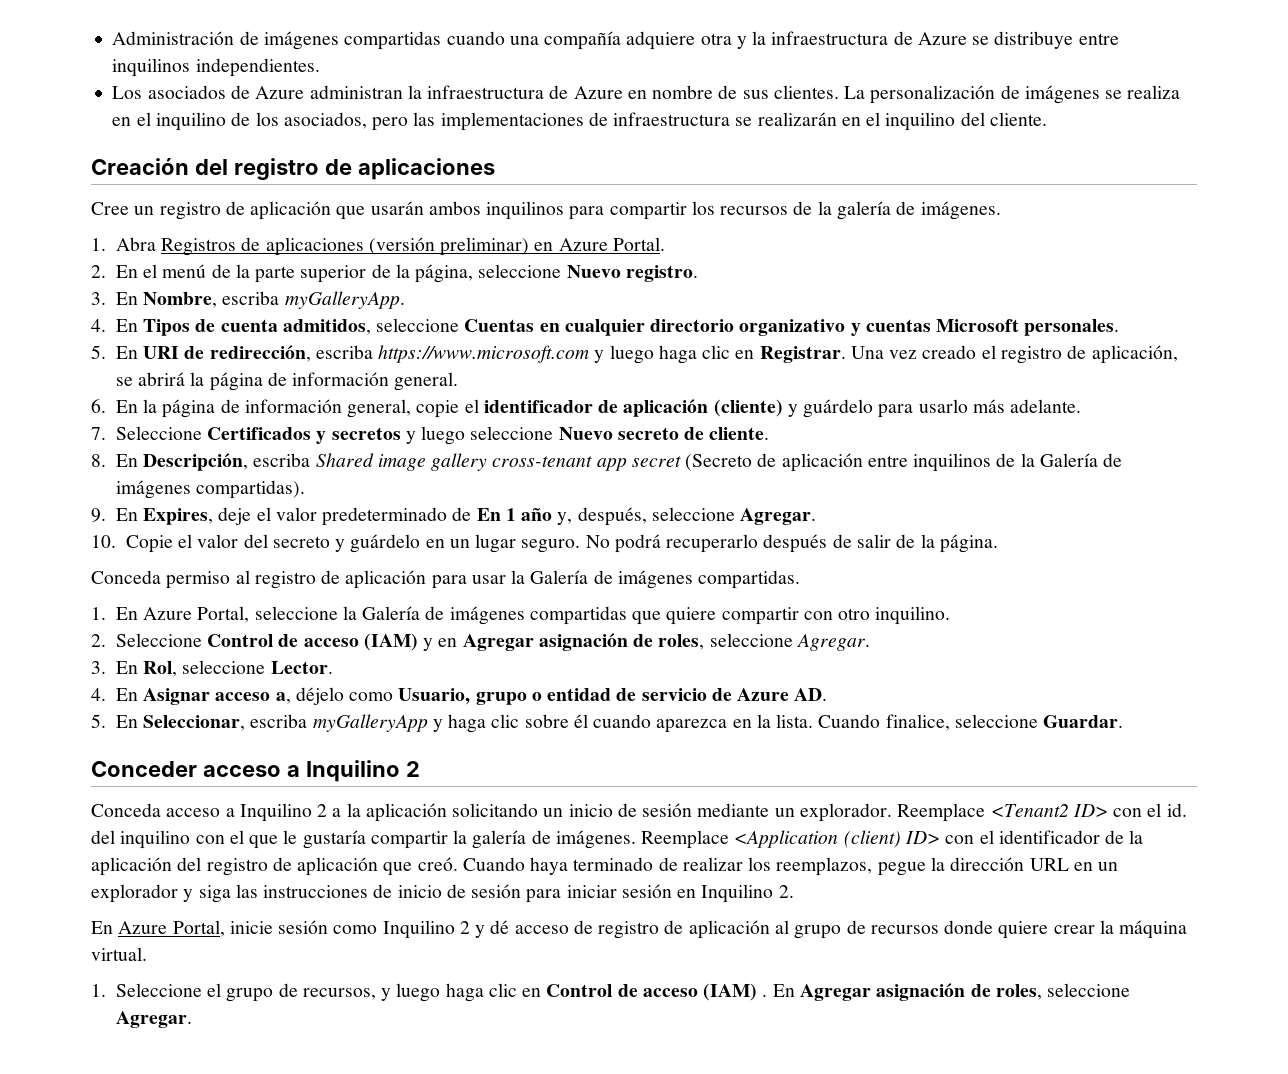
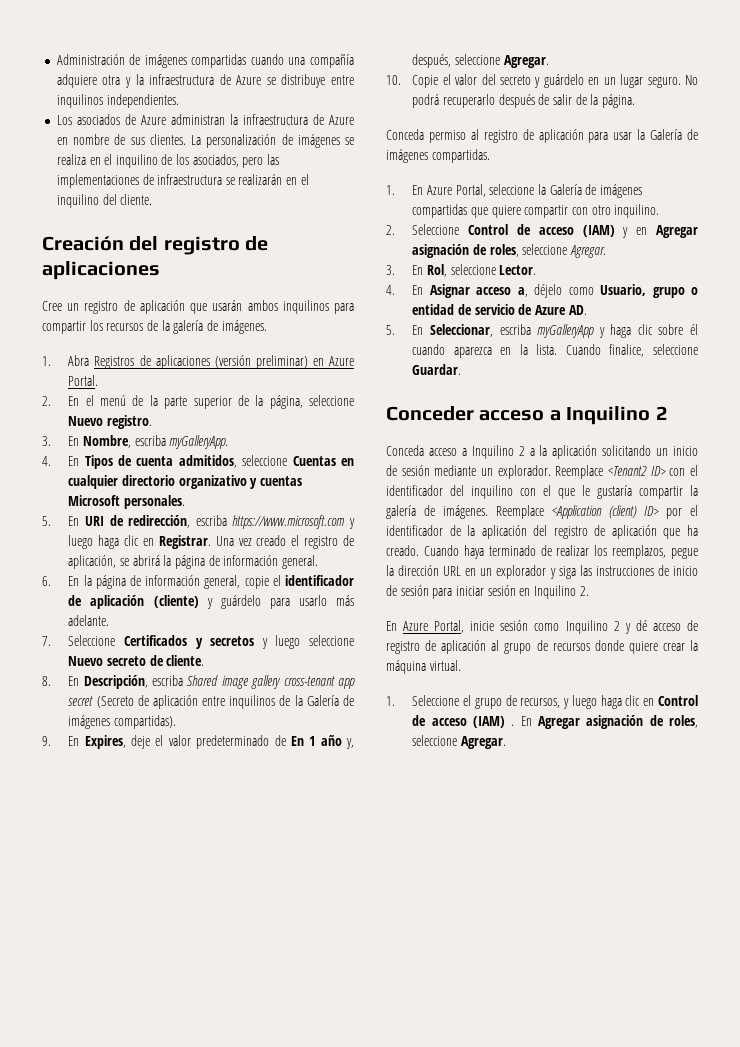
- Reemplace <Tenant2 ID> con el id. del inquilino con el que le gustaría compartir la galería de imágenes.
+ Reemplace <Tenant2 ID> con el identificador del inquilino con el que le gustaría compartir la galería de imágenes.
- Reemplace <Application (client) ID> con el identificador de la aplicación del registro de aplicación que creó.
+ Reemplace <Application (client) ID> por el identificador de la aplicación del registro de aplicación que ha creado.

